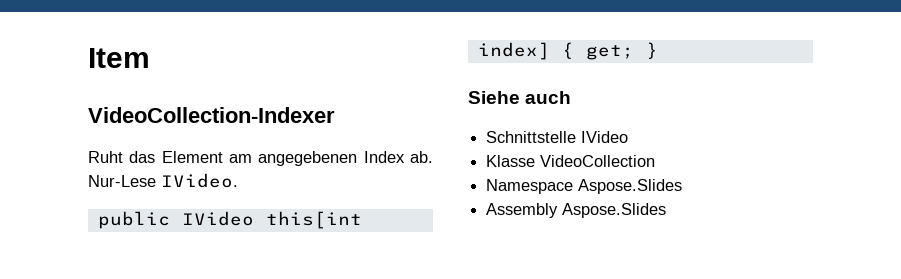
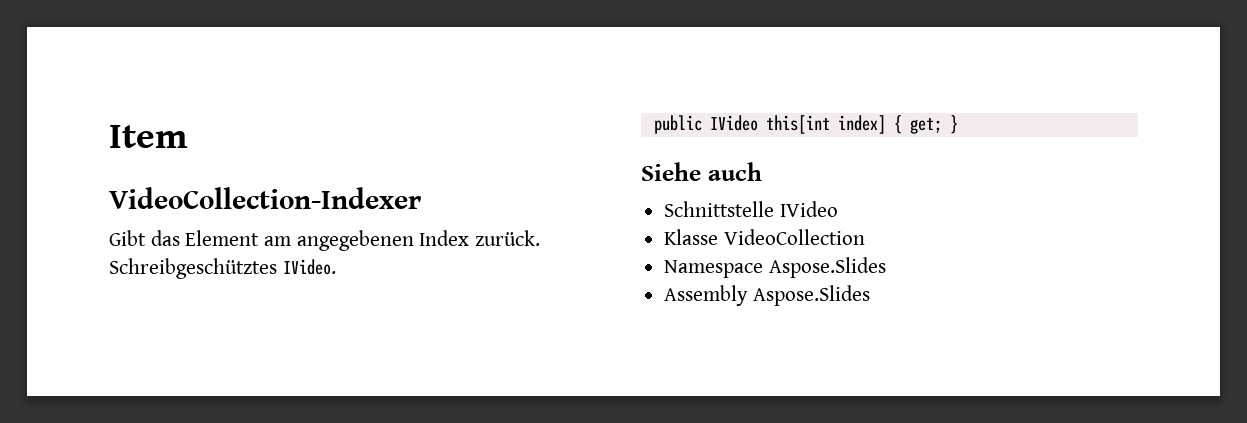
- Ruht das Element am angegebenen Index ab. Nur-Lese IVideo.
+ Gibt das Element am angegebenen Index zurück. Schreibgeschütztes IVideo.

